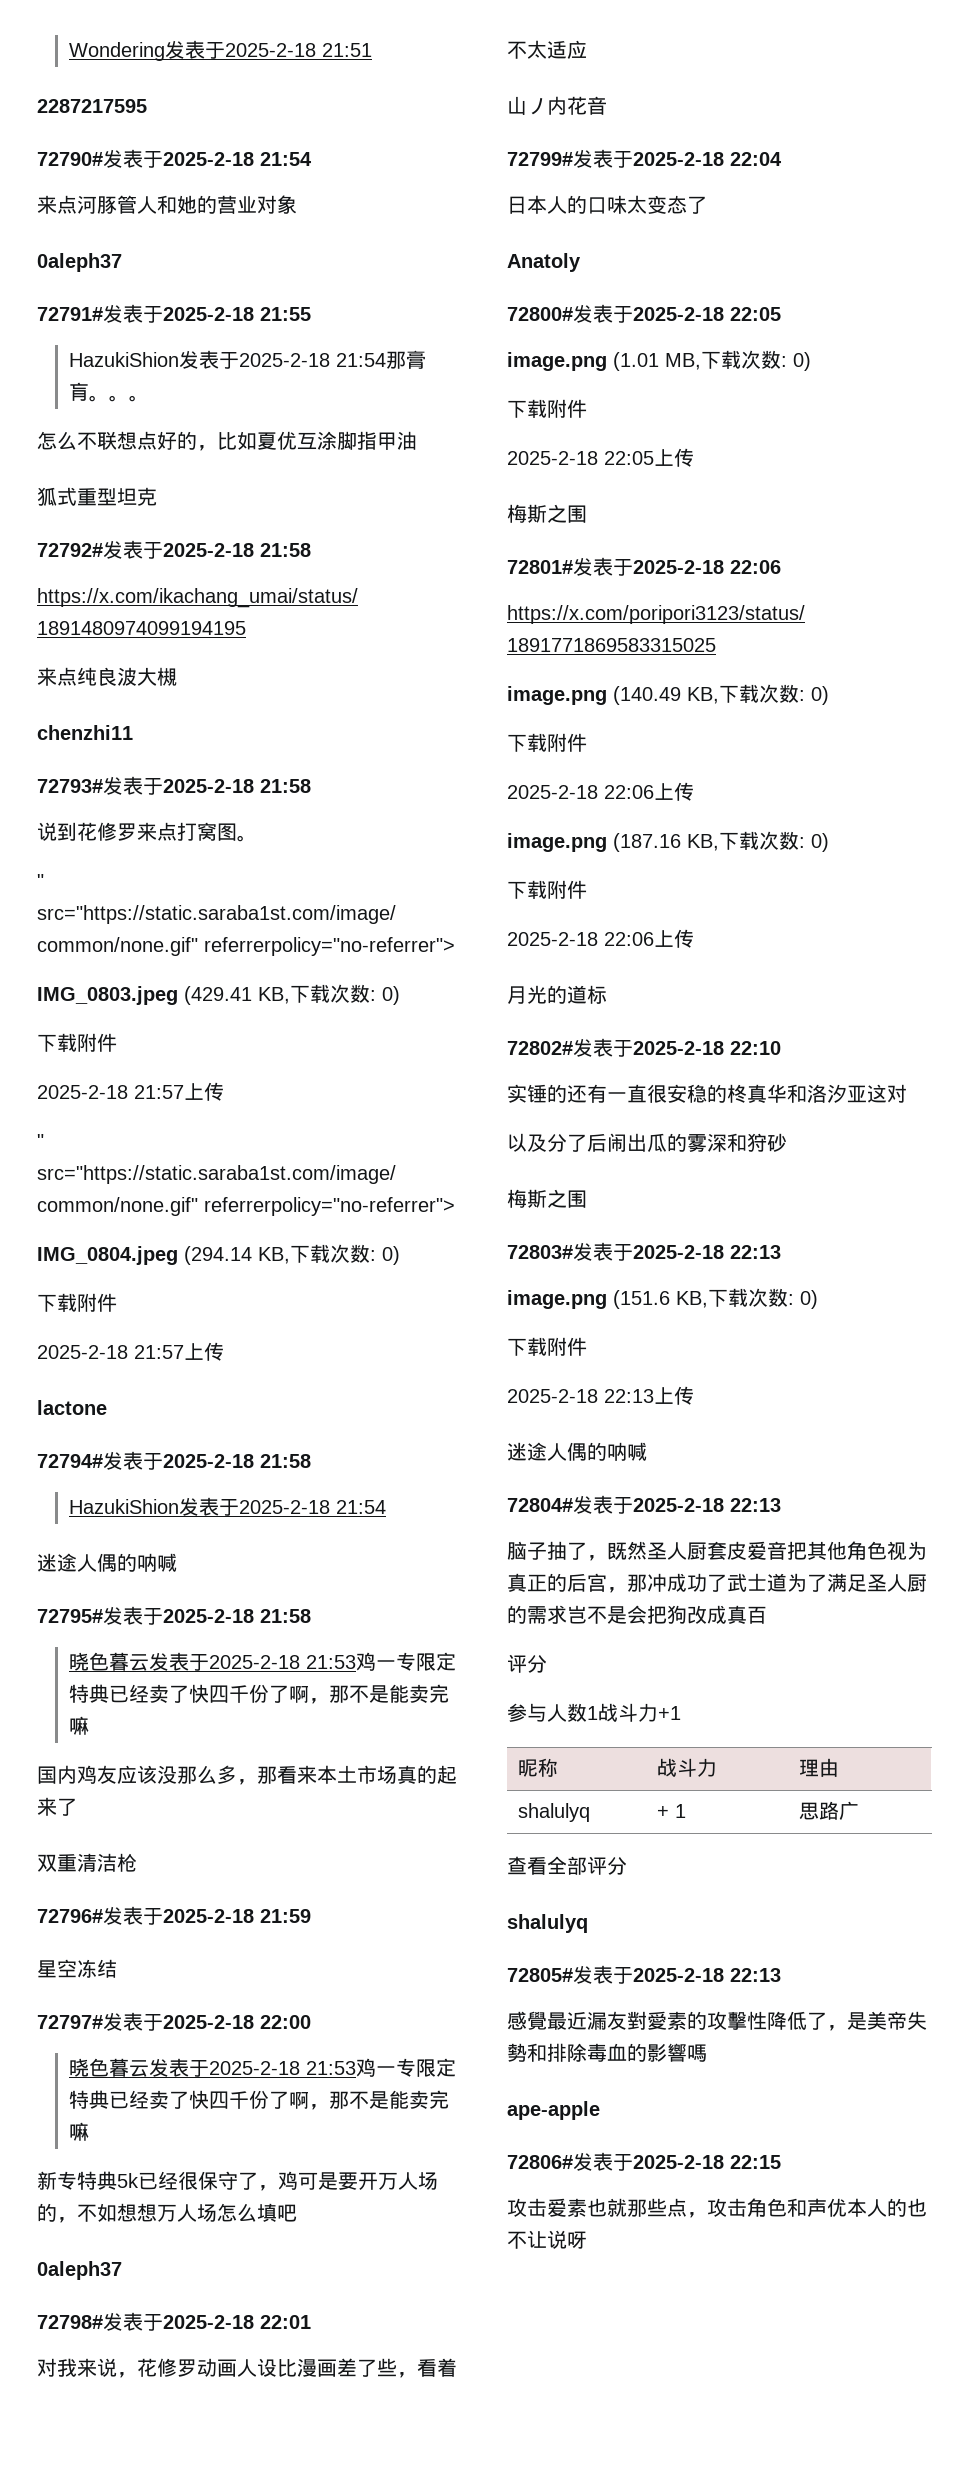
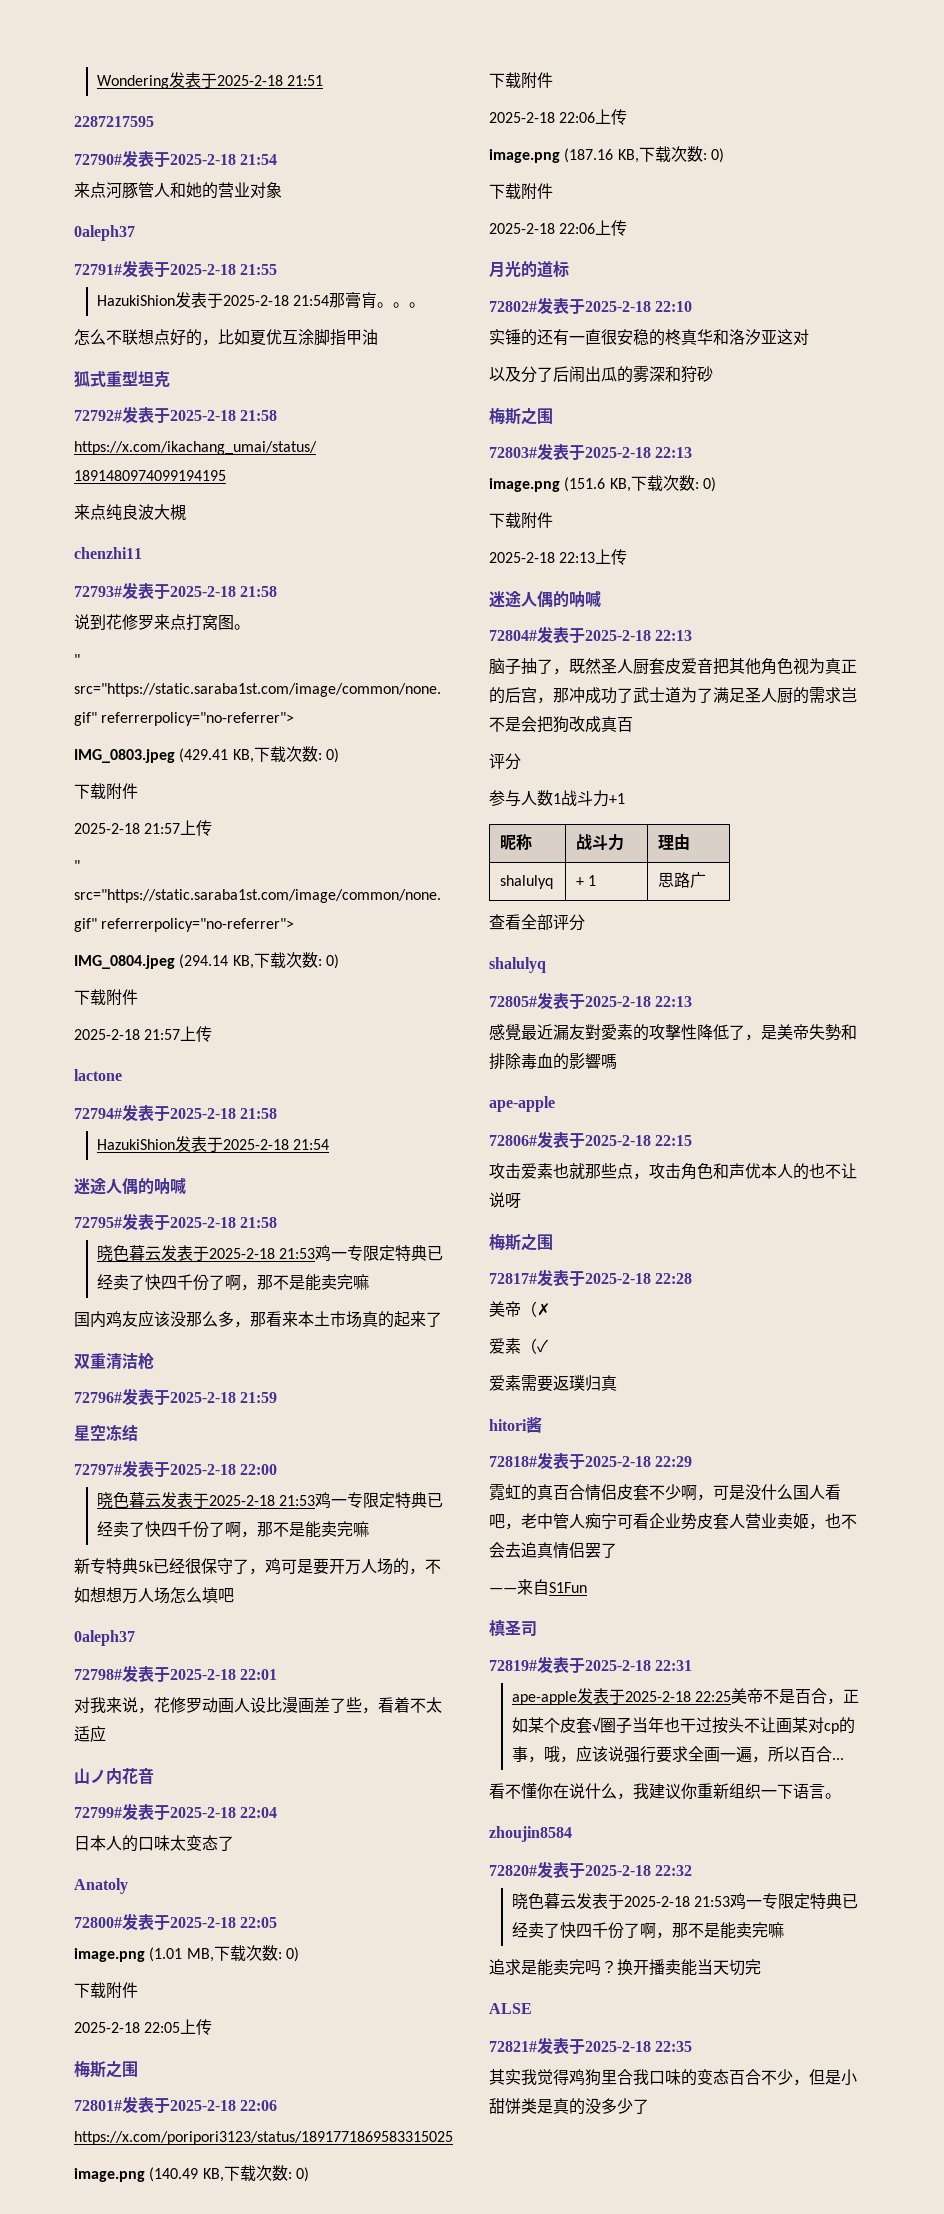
  攻击爱素也就那些点，攻击角色和声优本人的也不让说呀
+ 梅斯之围
+ 72817#发表于2025-2-18 22:28
+ 美帝（✗
+ 爱素（✓
+ 爱素需要返璞归真
+ hitori酱
+ 72818#发表于2025-2-18 22:29
+ 霓虹的真百合情侣皮套不少啊，可是没什么国人看吧，老中管人痴宁可看企业势皮套人营业卖姬，也不会去追真情侣罢了
+ ——来自S1Fun
+ 槙圣司
+ 72819#发表于2025-2-18 22:31
+ ape-apple发表于2025-2-18 22:25美帝不是百合，正如某个皮套√圈子当年也干过按头不让画某对cp的事，哦，应该说强行要求全画一遍，所以百合...
+ 看不懂你在说什么，我建议你重新组织一下语言。
+ zhoujin8584
+ 72820#发表于2025-2-18 22:32
+ 晓色暮云发表于2025-2-18 21:53鸡一专限定特典已经卖了快四千份了啊，那不是能卖完嘛
+ 追求是能卖完吗？换开播卖能当天切完
+ ALSE
+ 72821#发表于2025-2-18 22:35
+ 其实我觉得鸡狗里合我口味的变态百合不少，但是小甜饼类是真的没多少了

